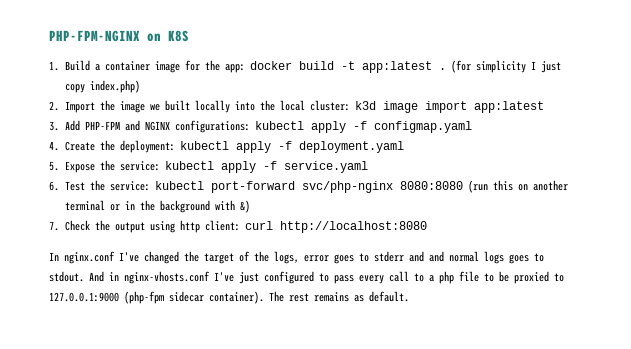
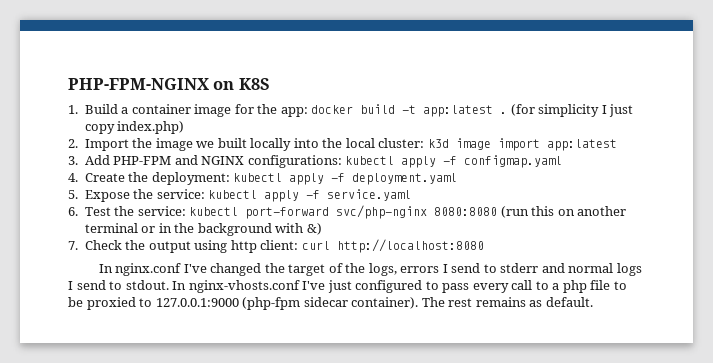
- In nginx.conf I've changed the target of the logs, error goes to stderr and and normal logs goes to stdout. And in nginx-vhosts.conf I've just configured to pass every call to a php file to be proxied to 127.0.0.1:9000 (php-fpm sidecar container).
+ In nginx.conf I've changed the target of the logs, errors I send to stderr and normal logs I send to stdout. In nginx-vhosts.conf I've just configured to pass every call to a php file to be proxied to 127.0.0.1:9000 (php-fpm sidecar container).

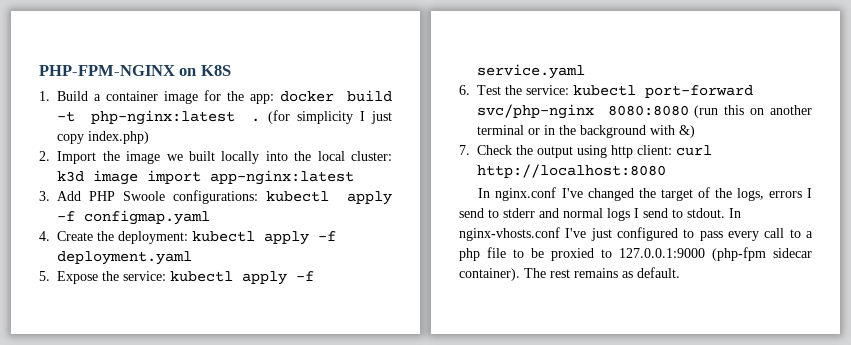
- 1. Build a container image for the app: docker build -t app:latest .
+ 1. Build a container image for the app: docker build -t php-nginx:latest .
- 2. Import the image we built locally into the local cluster: k3d image import app:latest
+ 2. Import the image we built locally into the local cluster: k3d image import app-nginx:latest
- 3. Add PHP-FPM and NGINX configurations: kubectl apply -f configmap.yaml
+ 3. Add PHP Swoole configurations: kubectl apply -f configmap.yaml

